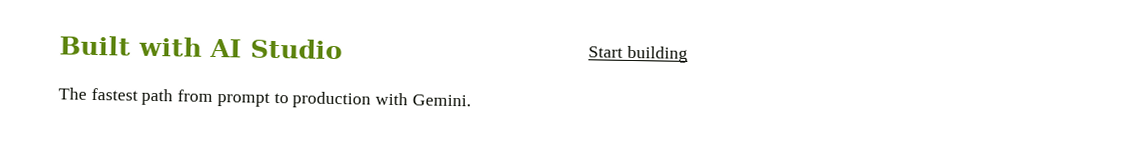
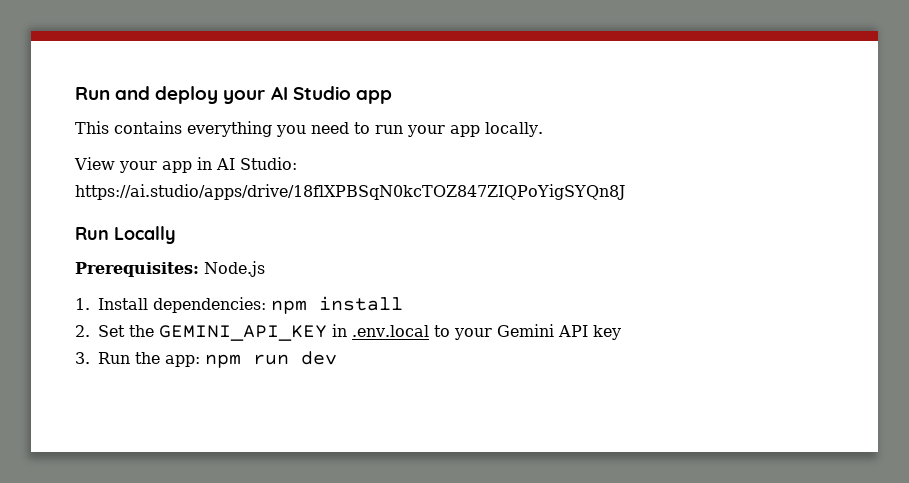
- Built with AI Studio
- The fastest path from prompt to production with Gemini.
- Start building
+ Run and deploy your AI Studio app
+ This contains everything you need to run your app locally.
+ View your app in AI Studio: https://ai.studio/apps/drive/18flXPBSqN0kcTOZ847ZIQPoYigSYQn8J
+ Run Locally
+ Prerequisites: Node.js
+ 1. Install dependencies: npm install
+ 2. Set the GEMINI_API_KEY in .env.local to your Gemini API key
+ 3. Run the app: npm run dev

